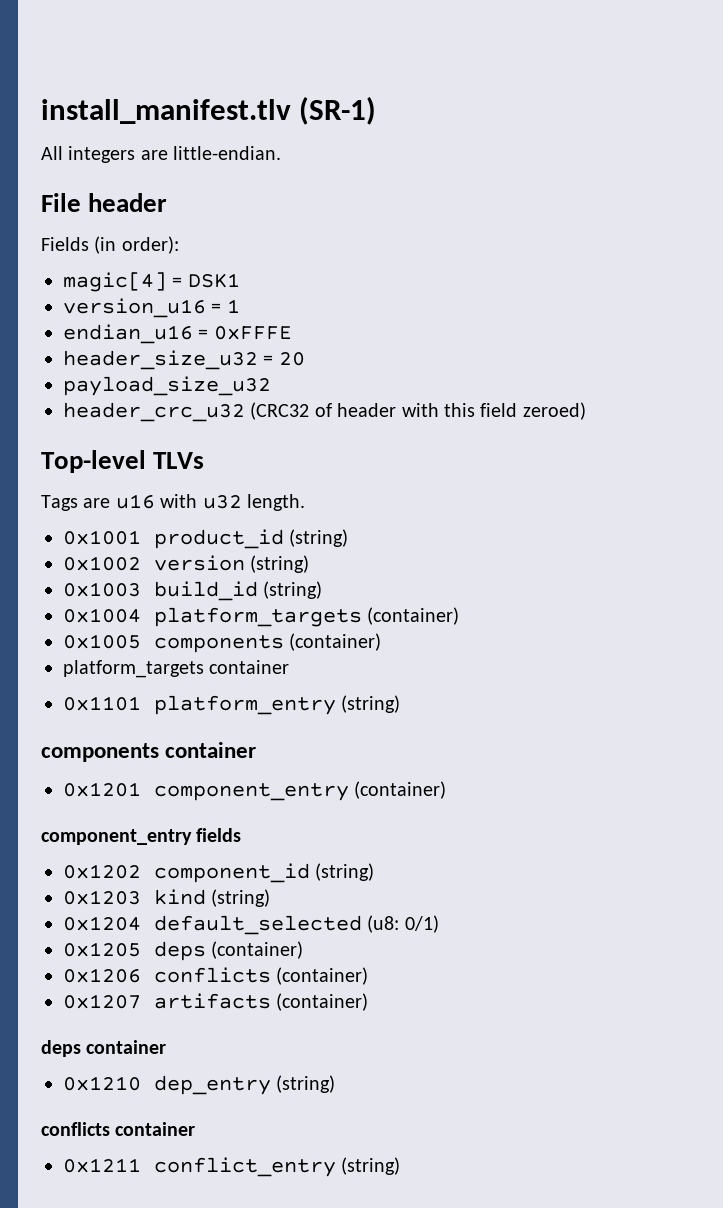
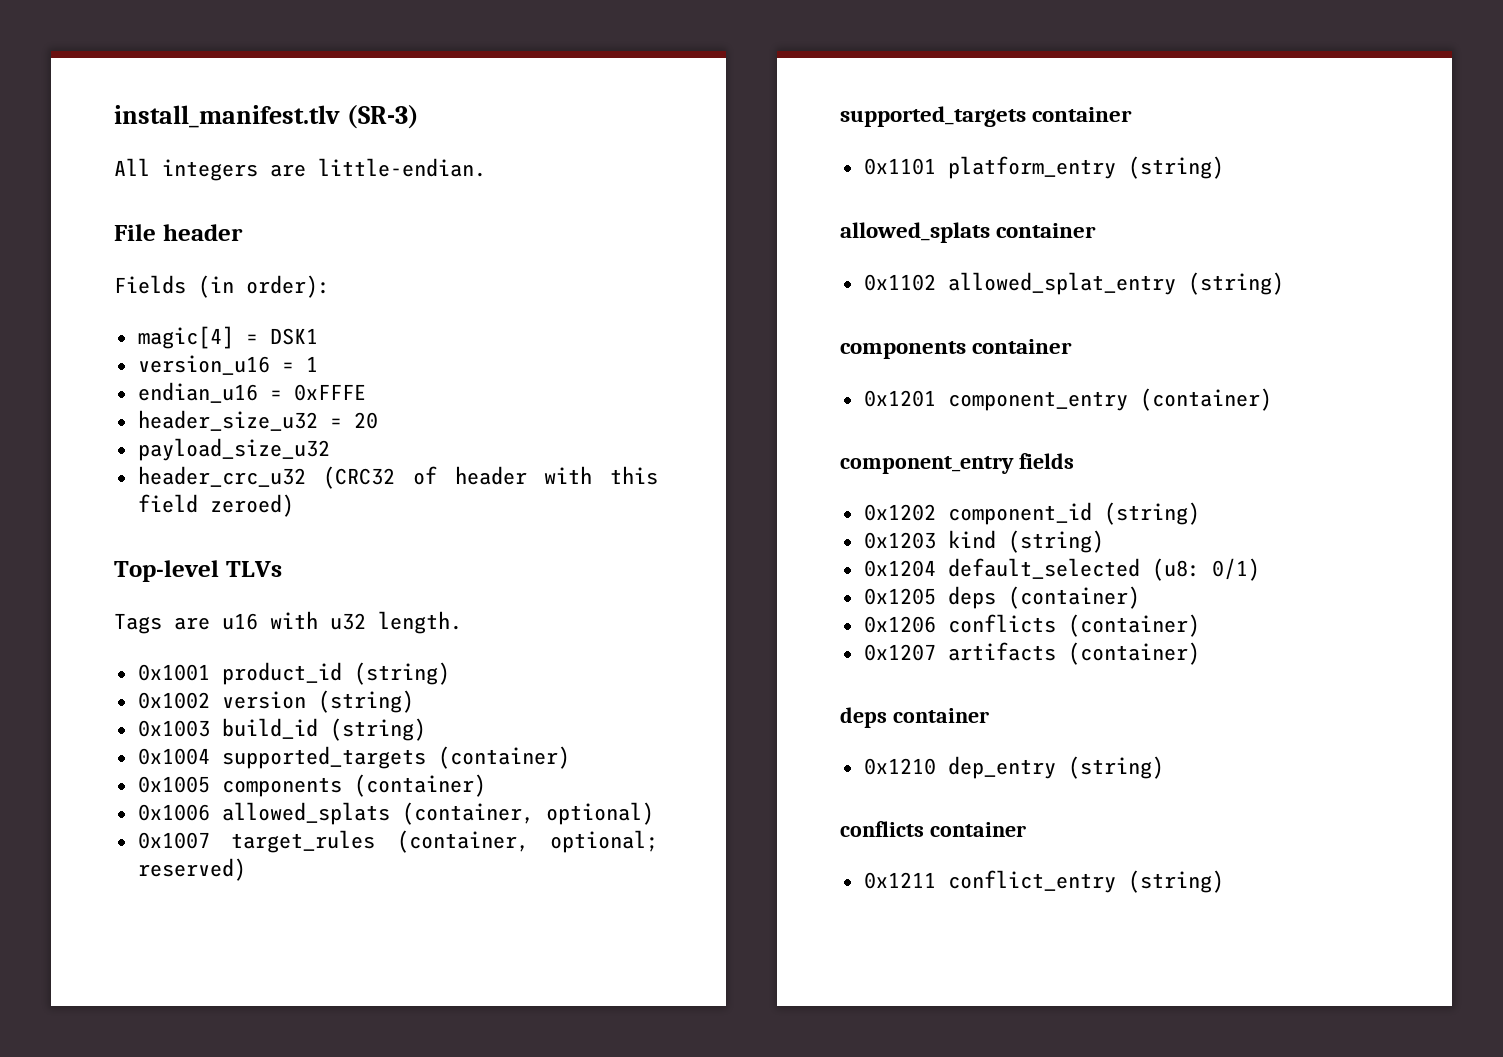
- install_manifest.tlv (SR-1)
+ install_manifest.tlv (SR-3)
- 0x1004 platform_targets (container)
+ 0x1004 supported_targets (container)
- platform_targets container
+ 0x1006 allowed_splats (container, optional)
+ 0x1007 target_rules (container, optional; reserved)
+ supported_targets container
+ allowed_splats container
+ 0x1102 allowed_splat_entry (string)

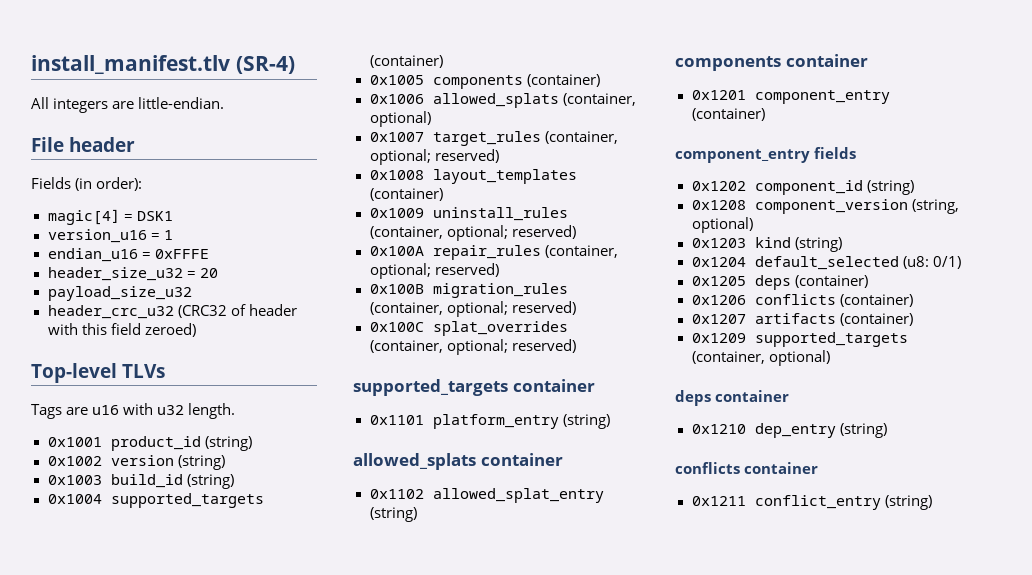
- install_manifest.tlv (SR-3)
+ install_manifest.tlv (SR-4)
+ 0x1008 layout_templates (container)
+ 0x1009 uninstall_rules (container, optional; reserved)
+ 0x100A repair_rules (container, optional; reserved)
+ 0x100B migration_rules (container, optional; reserved)
+ 0x100C splat_overrides (container, optional; reserved)
+ 0x1208 component_version (string, optional)
+ 0x1209 supported_targets (container, optional)

